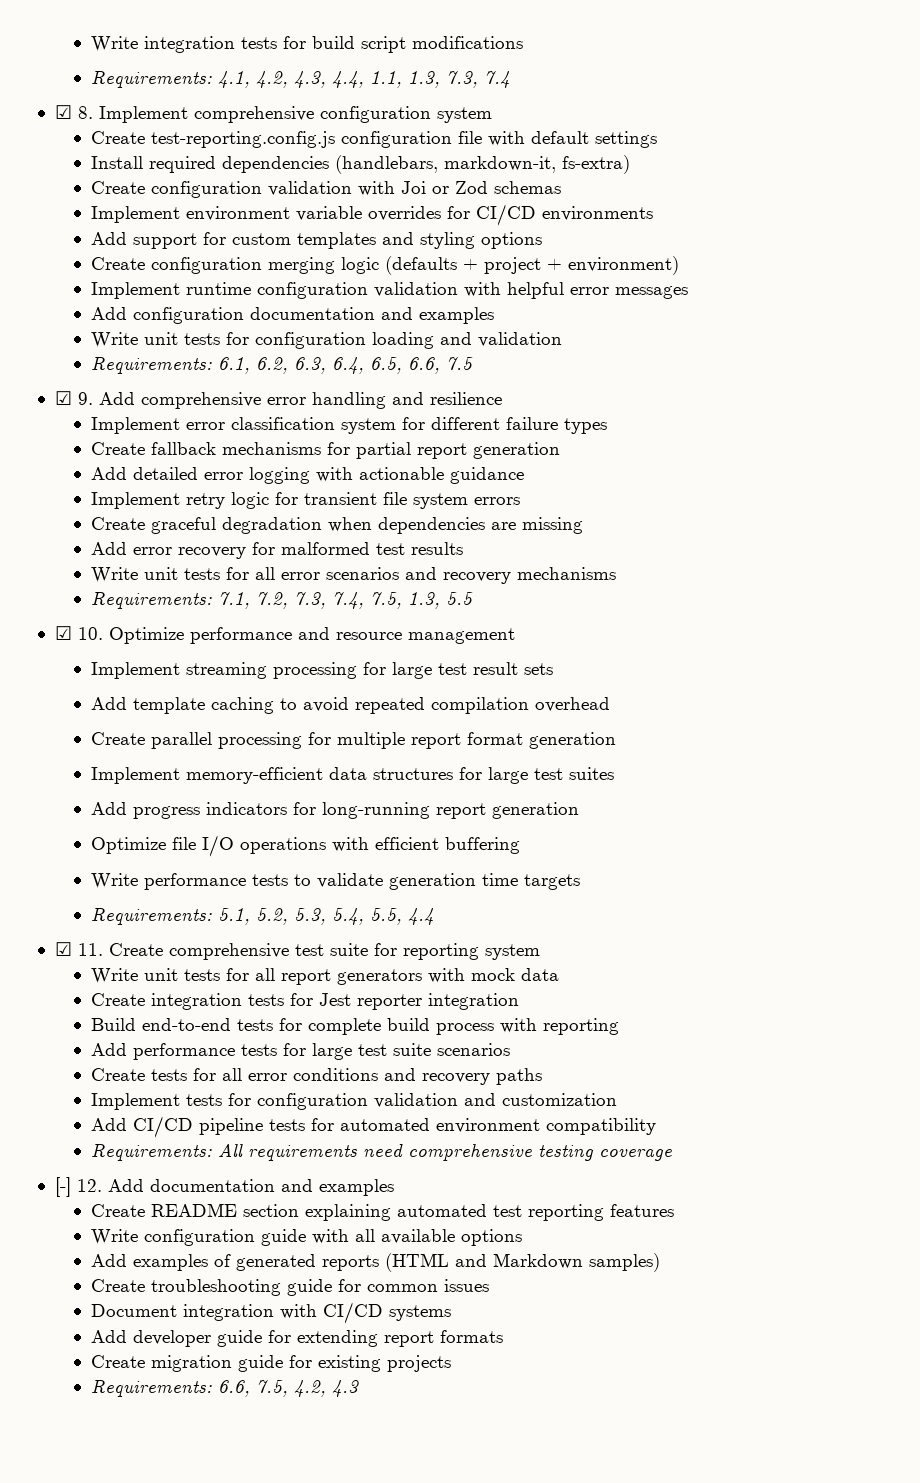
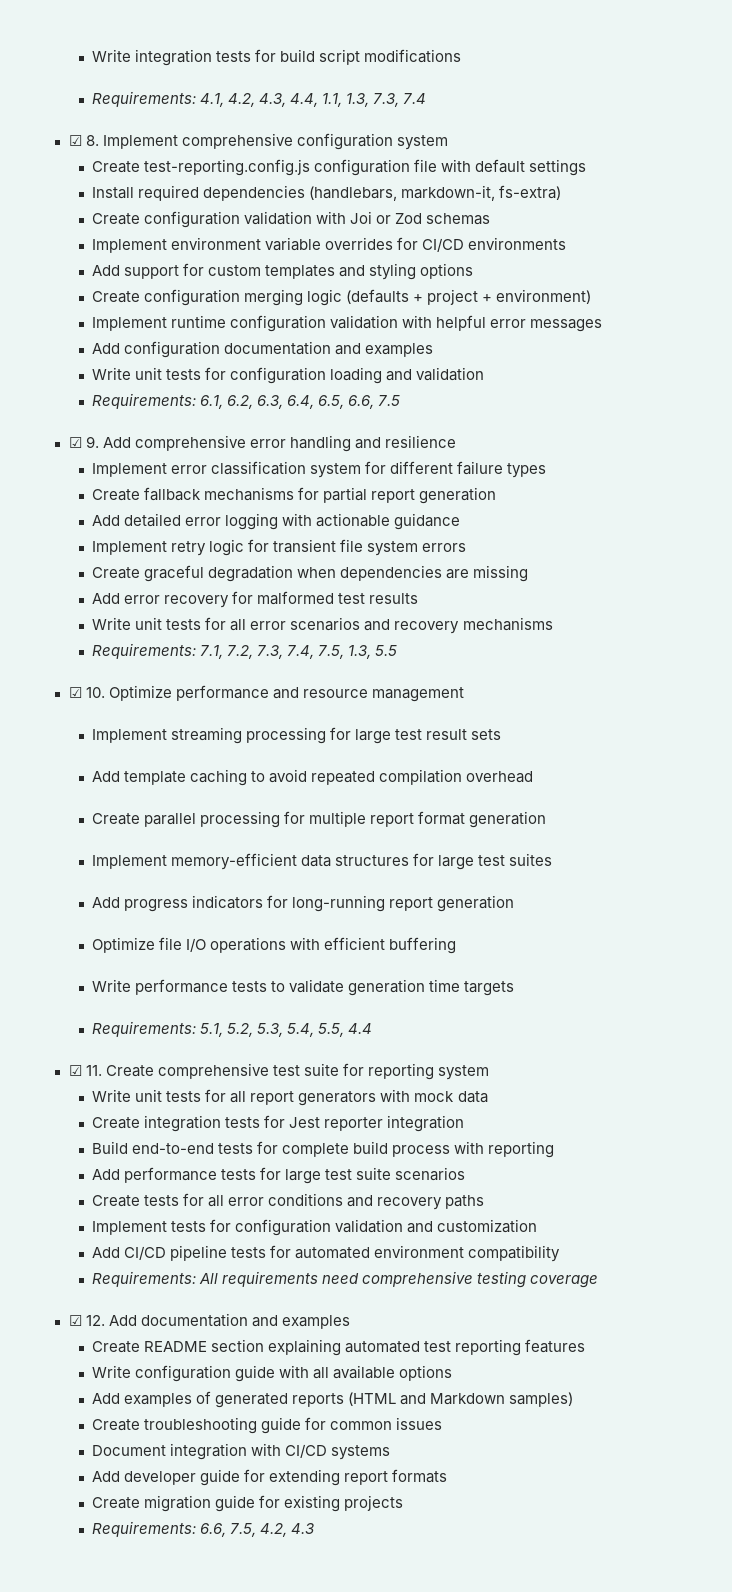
- [-] 12. Add documentation and examples
+ ☑ 12. Add documentation and examples

